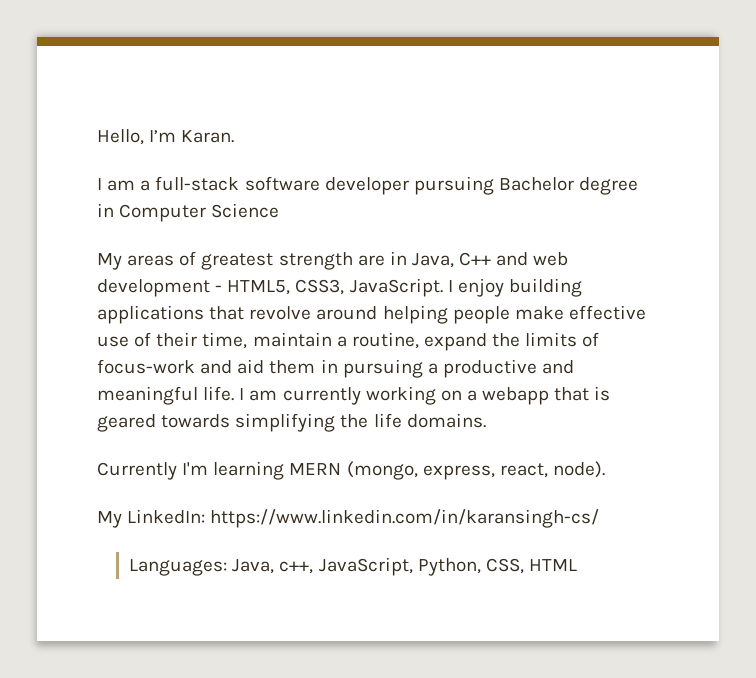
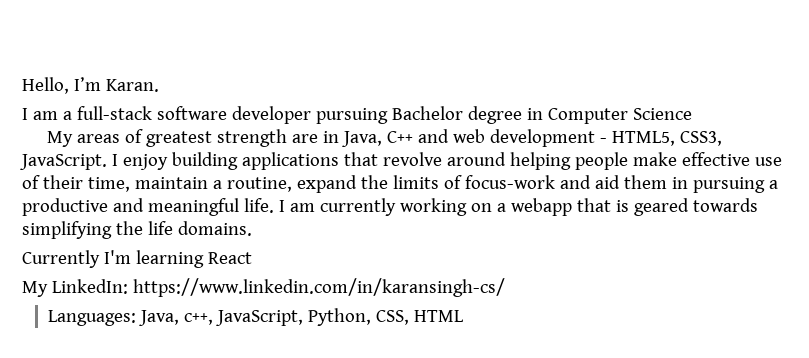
- Currently I'm learning MERN (mongo, express, react, node).
+ Currently I'm learning React

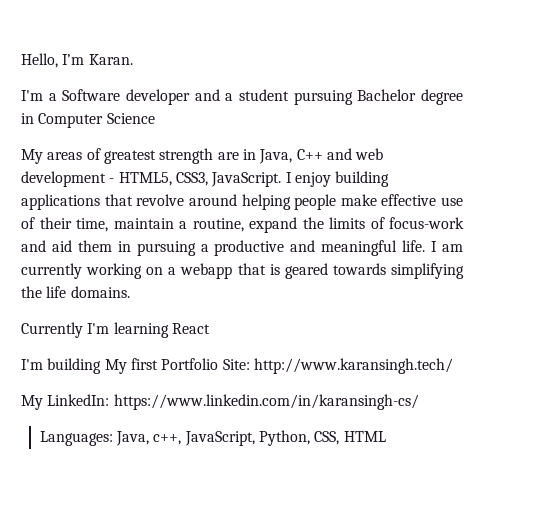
- I am a full-stack software developer pursuing Bachelor degree in Computer Science
+ I'm a Software developer and a student pursuing Bachelor degree in Computer Science
+ I'm building My first Portfolio Site: http://www.karansingh.tech/

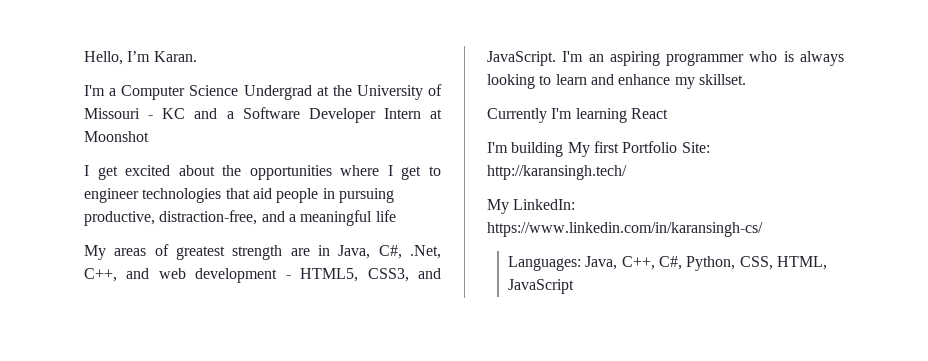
- I'm a Software developer and a student pursuing Bachelor degree in Computer Science
+ I'm a Computer Science Undergrad at the University of Missouri - KC and a Software Developer Intern at Moonshot
+ I get excited about the opportunities where I get to engineer technologies that aid people in pursuing productive, distraction-free, and a meaningful life
- My areas of greatest strength are in Java, C++ and web development - HTML5, CSS3, JavaScript. I enjoy building applications that revolve around helping people make effective use of their time, maintain a routine, expand the limits of focus-work and aid them in pursuing a productive and meaningful life. I am currently working on a webapp that is geared towards simplifying the life domains.
+ My areas of greatest strength are in Java, C#, .Net, C++, and web development - HTML5, CSS3, and JavaScript. I'm an aspiring programmer who is always looking to learn and enhance my skillset.
- I'm building My first Portfolio Site: http://www.karansingh.tech/
+ I'm building My first Portfolio Site: http://karansingh.tech/
- Languages: Java, c++, JavaScript, Python, CSS, HTML
+ Languages: Java, C++, C#, Python, CSS, HTML, JavaScript

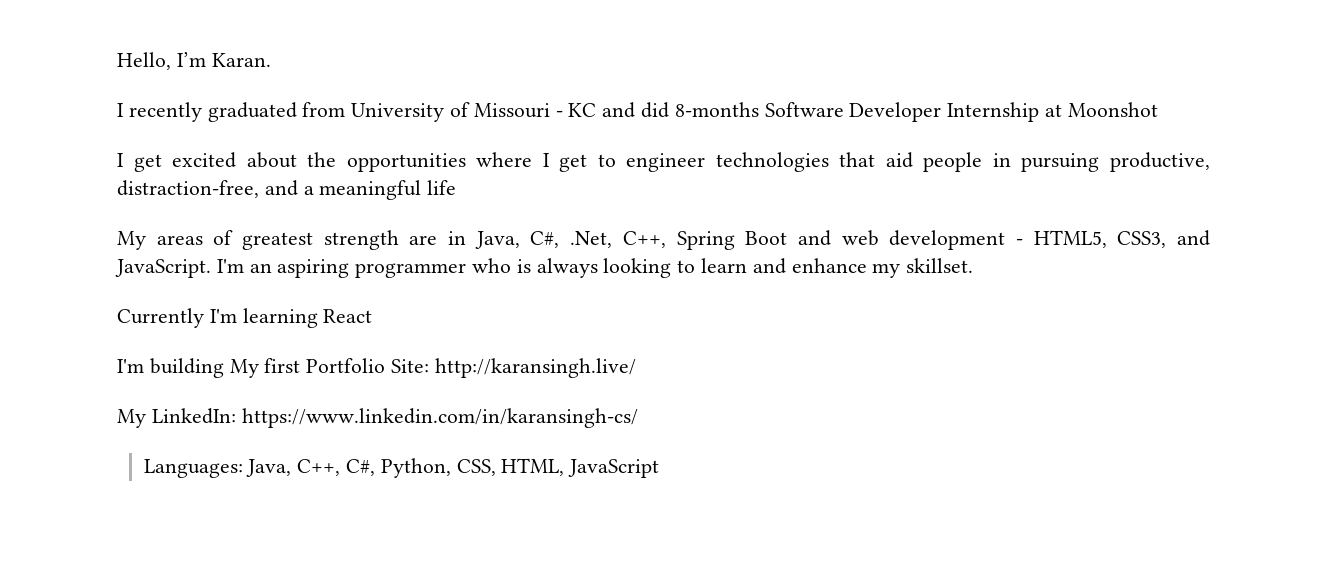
- I'm a Computer Science Undergrad at the University of Missouri - KC and a Software Developer Intern at Moonshot
+ I recently graduated from University of Missouri - KC and did 8-months Software Developer Internship at Moonshot
- My areas of greatest strength are in Java, C#, .Net, C++, and web development - HTML5, CSS3, and JavaScript.
+ My areas of greatest strength are in Java, C#, .Net, C++, Spring Boot and web development - HTML5, CSS3, and JavaScript.
- I'm building My first Portfolio Site: http://karansingh.tech/
+ I'm building My first Portfolio Site: http://karansingh.live/

